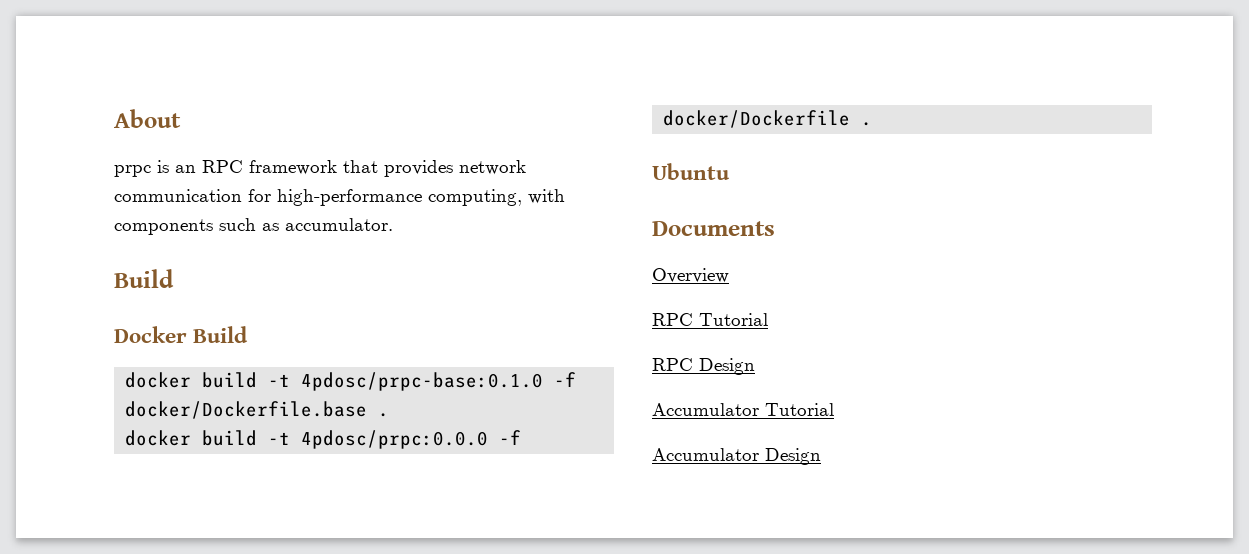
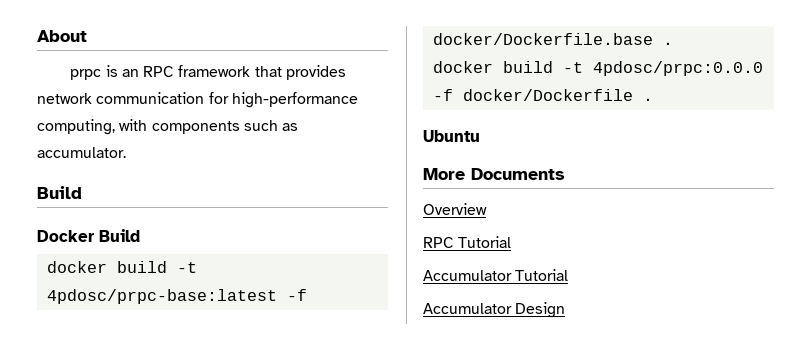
- docker build -t 4pdosc/prpc-base:0.1.0 -f docker/Dockerfile.base .
+ docker build -t 4pdosc/prpc-base:latest -f docker/Dockerfile.base .
- Documents
+ More Documents
- RPC Design

